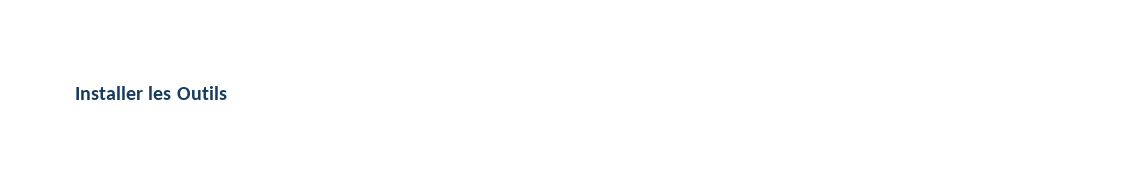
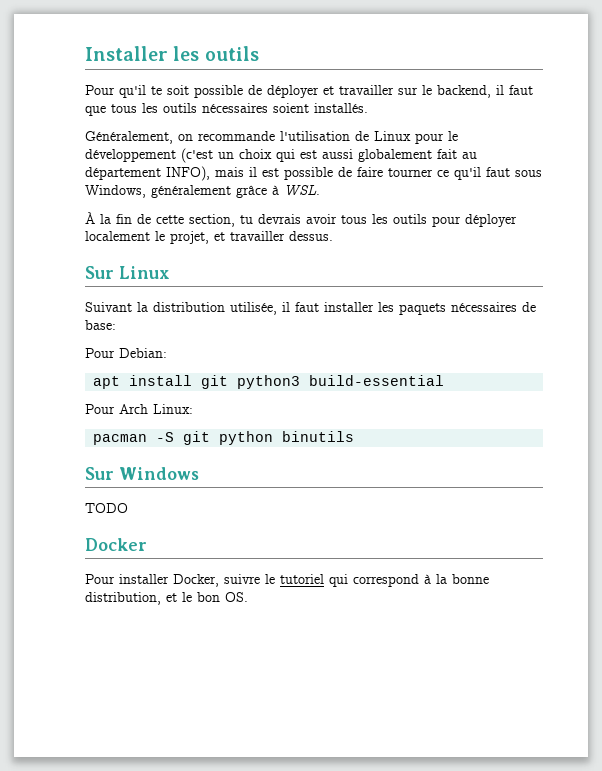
- Installer les Outils
+ Installer les outils
+ Pour qu'il te soit possible de déployer et travailler sur le backend, il faut que tous les outils nécessaires soient installés.
+ Généralement, on recommande l'utilisation de Linux pour le développement (c'est un choix qui est aussi globalement fait au département INFO), mais il est possible de faire tourner ce qu'il faut sous Windows, généralement grâce à WSL.
+ À la fin de cette section, tu devrais avoir tous les outils pour déployer localement le projet, et travailler dessus.
+ Sur Linux
+ Suivant la distribution utilisée, il faut installer les paquets nécessaires de base:
+ Pour Debian:
+ apt install git python3 build-essential
+ Pour Arch Linux:
+ pacman -S git python binutils
+ Sur Windows
+ TODO
+ Docker
+ Pour installer Docker, suivre le tutoriel qui correspond à la bonne distribution, et le bon OS.

